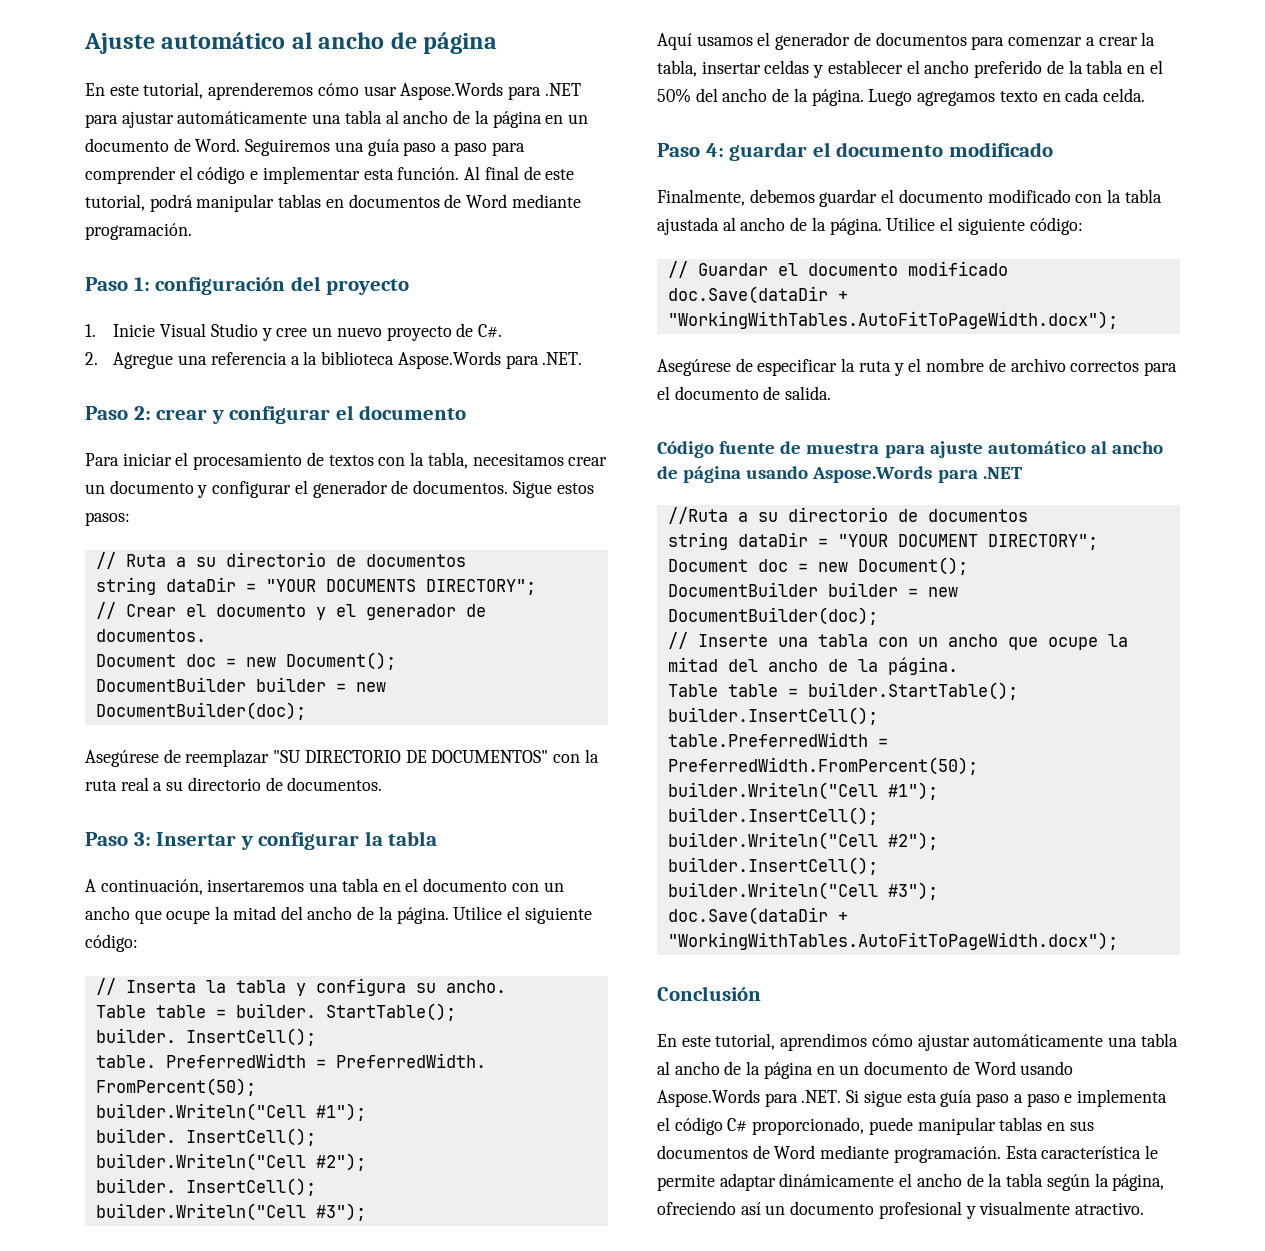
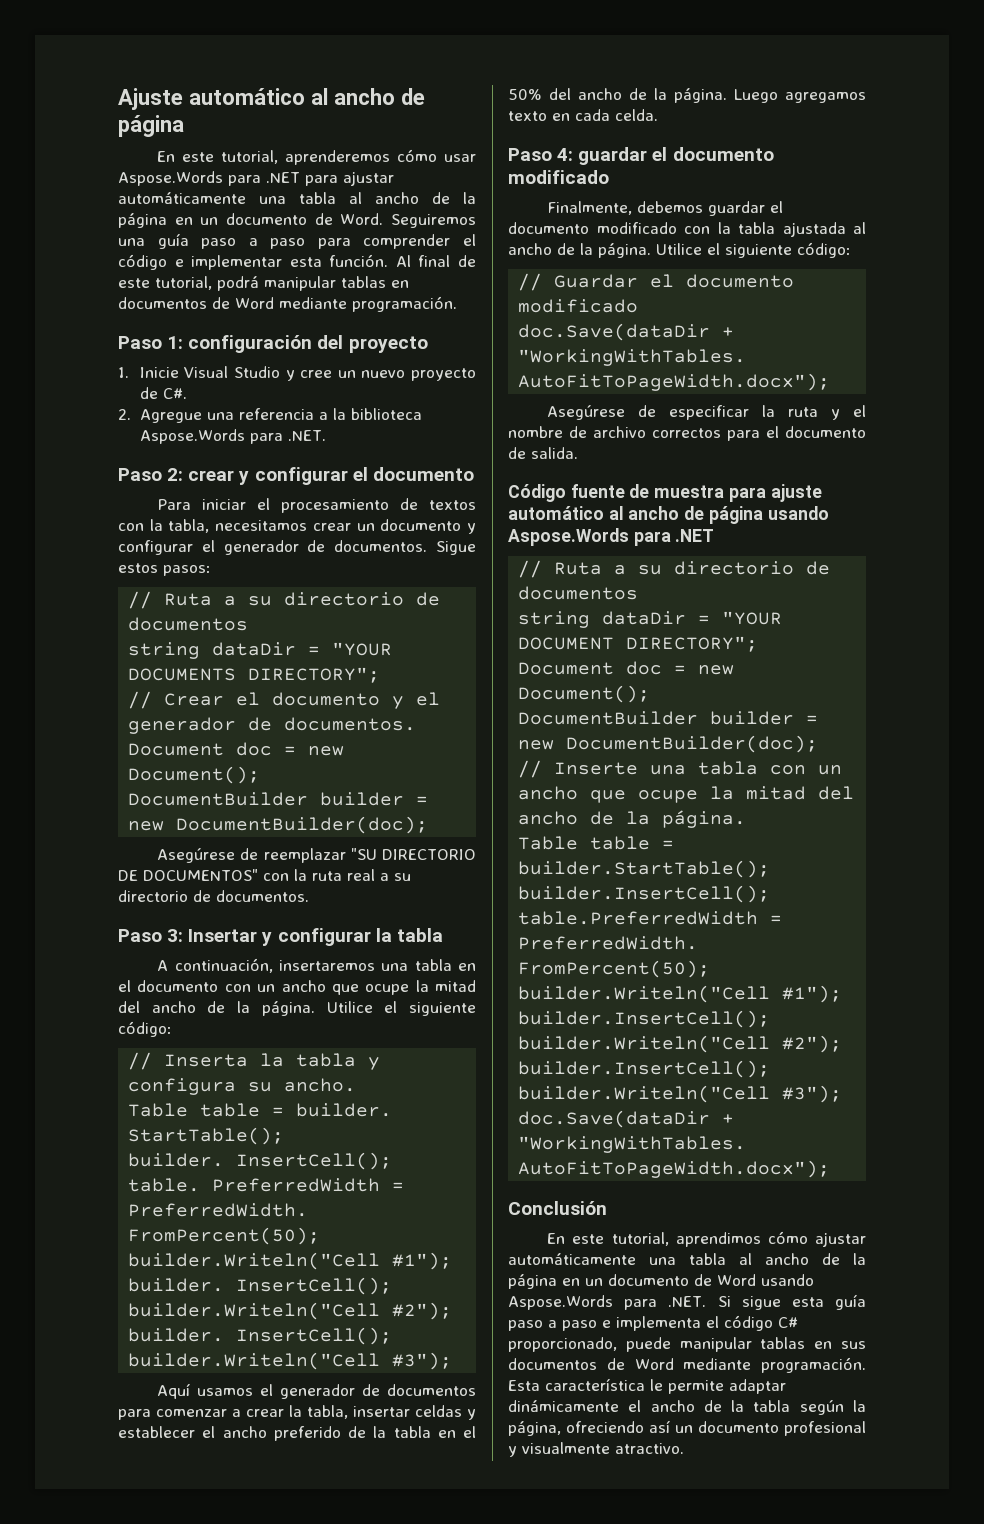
  Código fuente de muestra para ajuste automático al ancho de página usando Aspose.Words para .NET
- //Ruta a su directorio de documentos
+ // Ruta a su directorio de documentos

